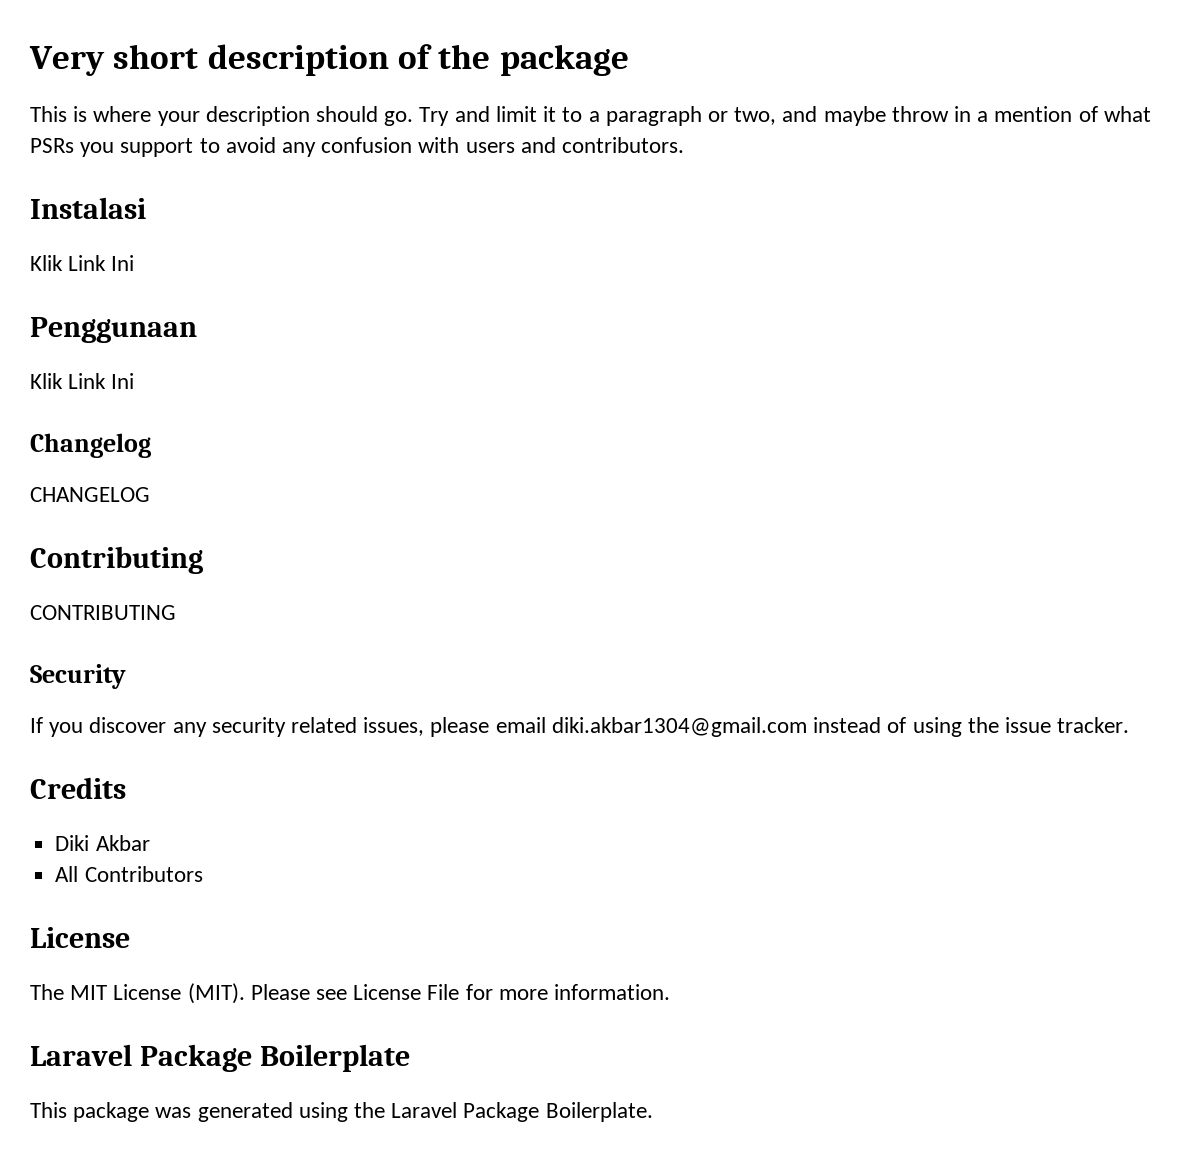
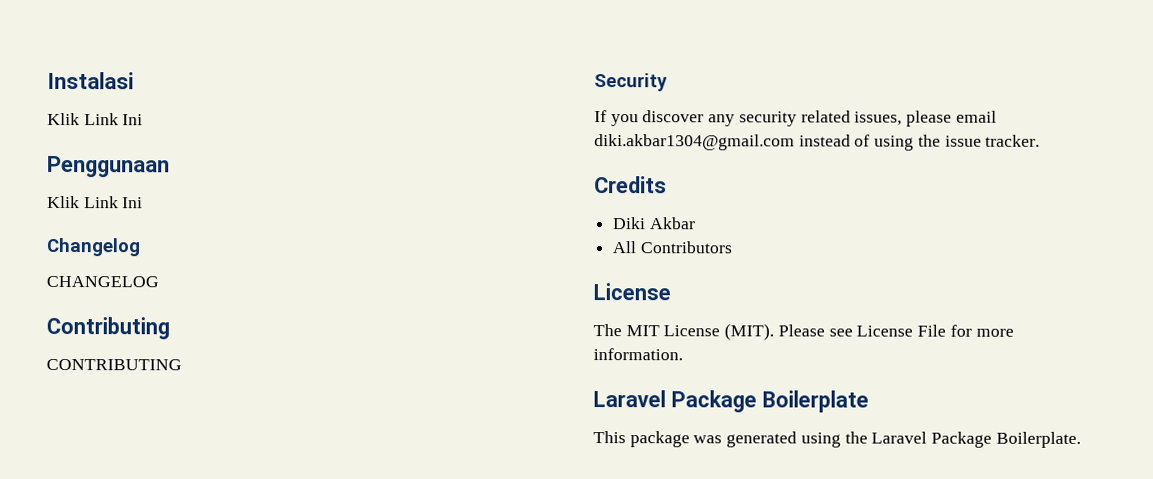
- Very short description of the package
- This is where your description should go. Try and limit it to a paragraph or two, and maybe throw in a mention of what PSRs you support to avoid any confusion with users and contributors.

